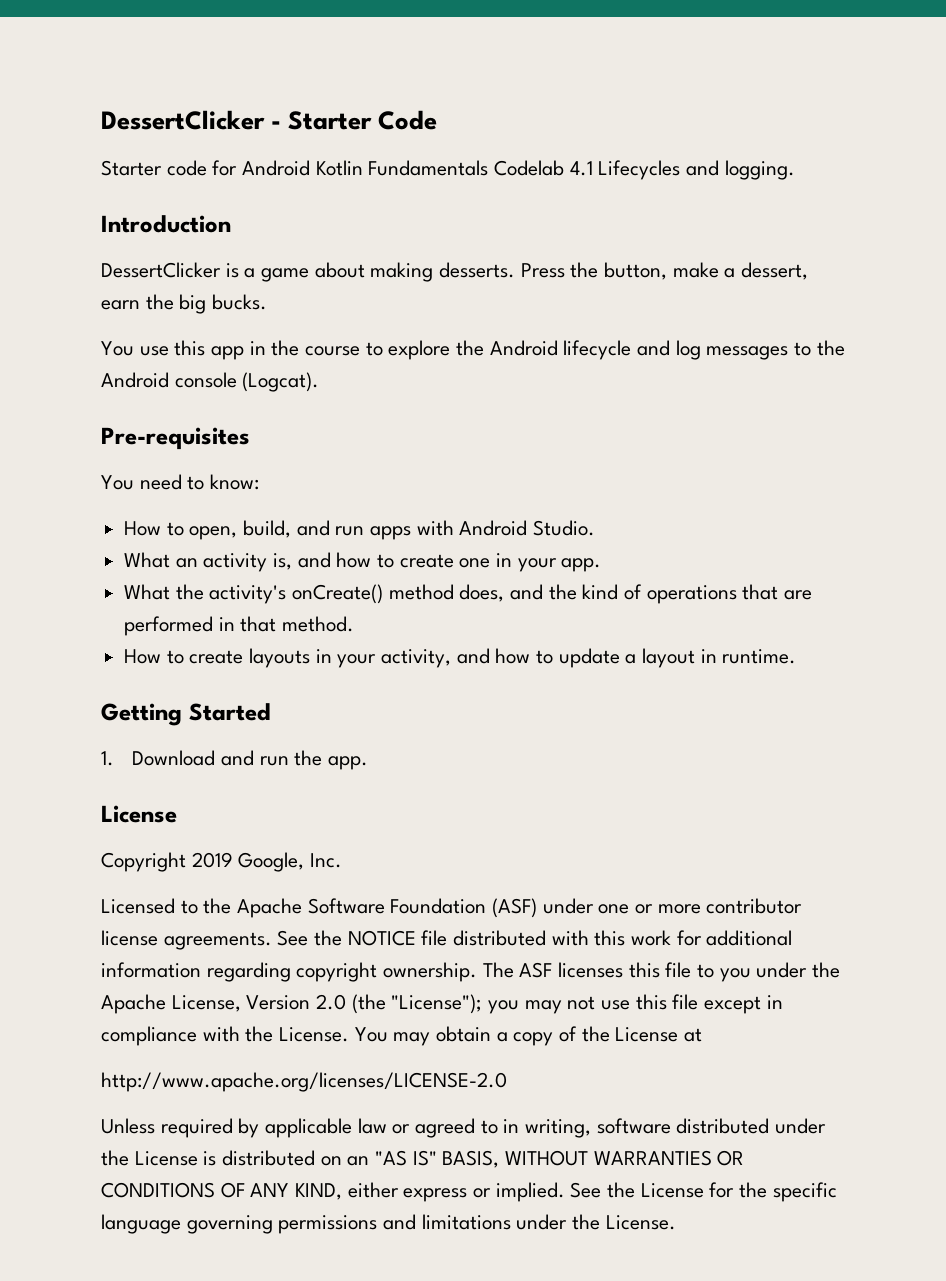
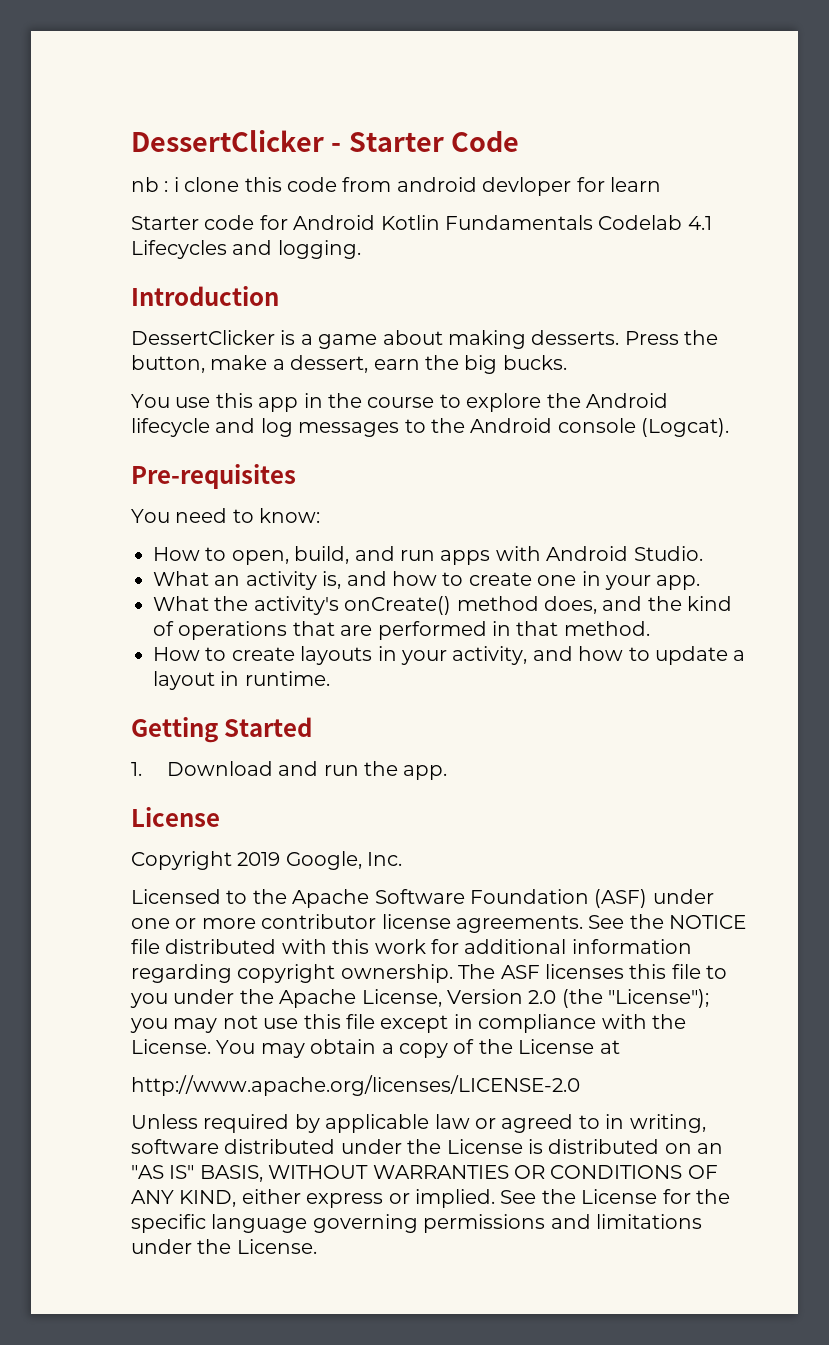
+ nb : i clone this code from android devloper for learn

